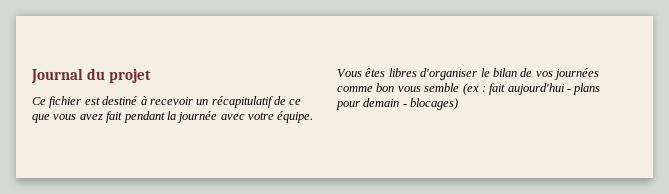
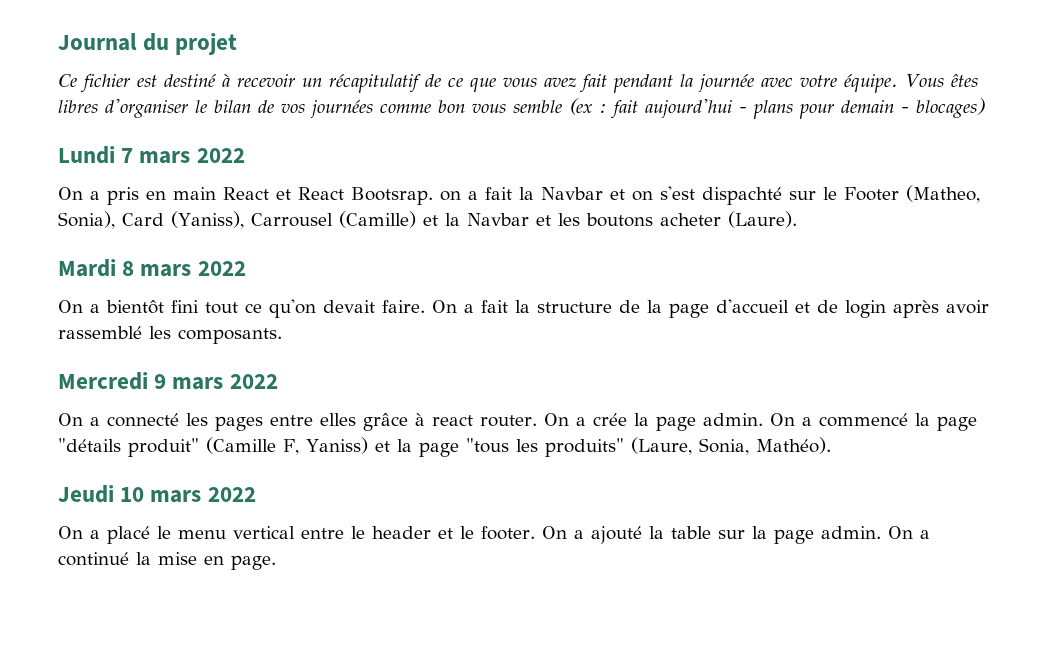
+ Lundi 7 mars 2022
+ On a pris en main React et React Bootsrap. on a fait la Navbar et on s'est dispachté sur le Footer (Matheo, Sonia), Card (Yaniss), Carrousel (Camille) et la Navbar et les boutons acheter (Laure).
+ Mardi 8 mars 2022
+ On a bientôt fini tout ce qu'on devait faire. On a fait la structure de la page d'accueil et de login après avoir rassemblé les composants.
+ Mercredi 9 mars 2022
+ On a connecté les pages entre elles grâce à react router. On a crée la page admin. On a commencé la page "détails produit" (Camille F, Yaniss) et la page "tous les produits" (Laure, Sonia, Mathéo).
+ Jeudi 10 mars 2022
+ On a placé le menu vertical entre le header et le footer. On a ajouté la table sur la page admin. On a continué la mise en page.

